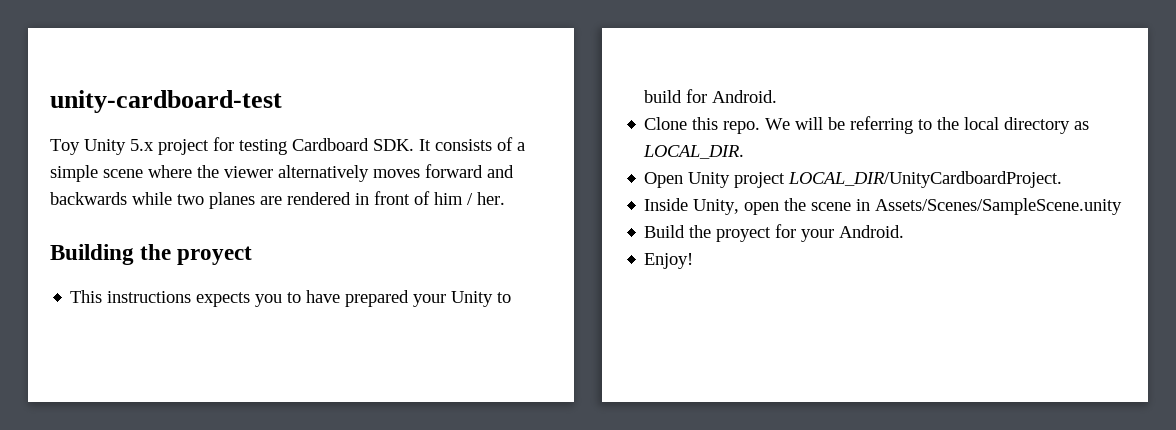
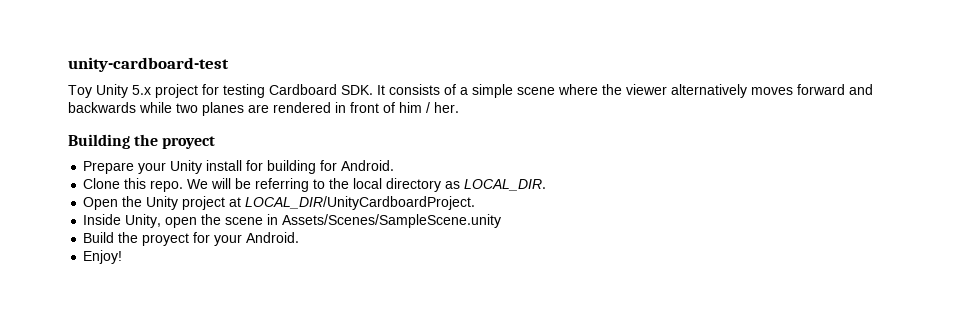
- This instructions expects you to have prepared your Unity to build for Android.
+ Prepare your Unity install for building for Android.
- Open Unity project LOCAL_DIR/UnityCardboardProject.
+ Open the Unity project at LOCAL_DIR/UnityCardboardProject.

